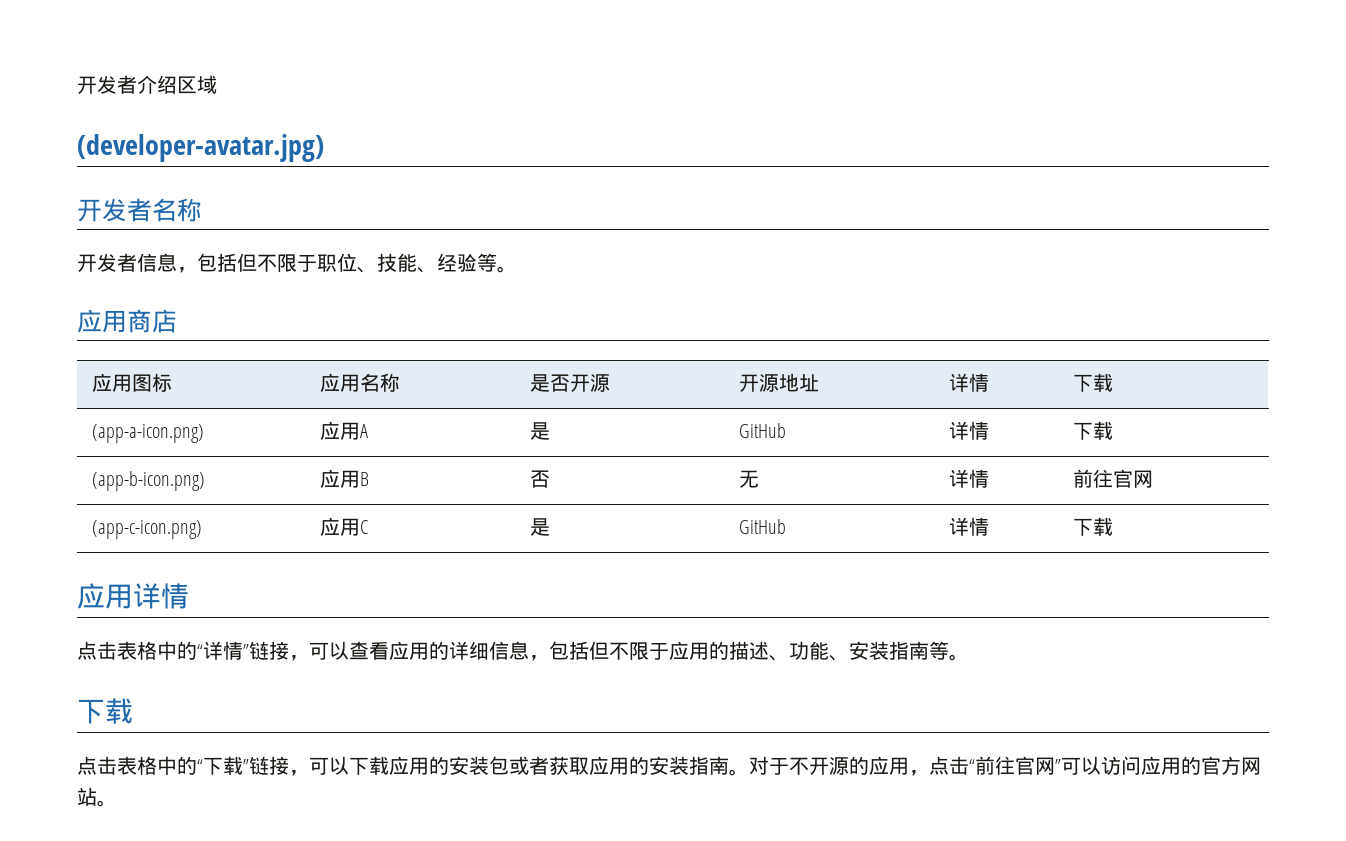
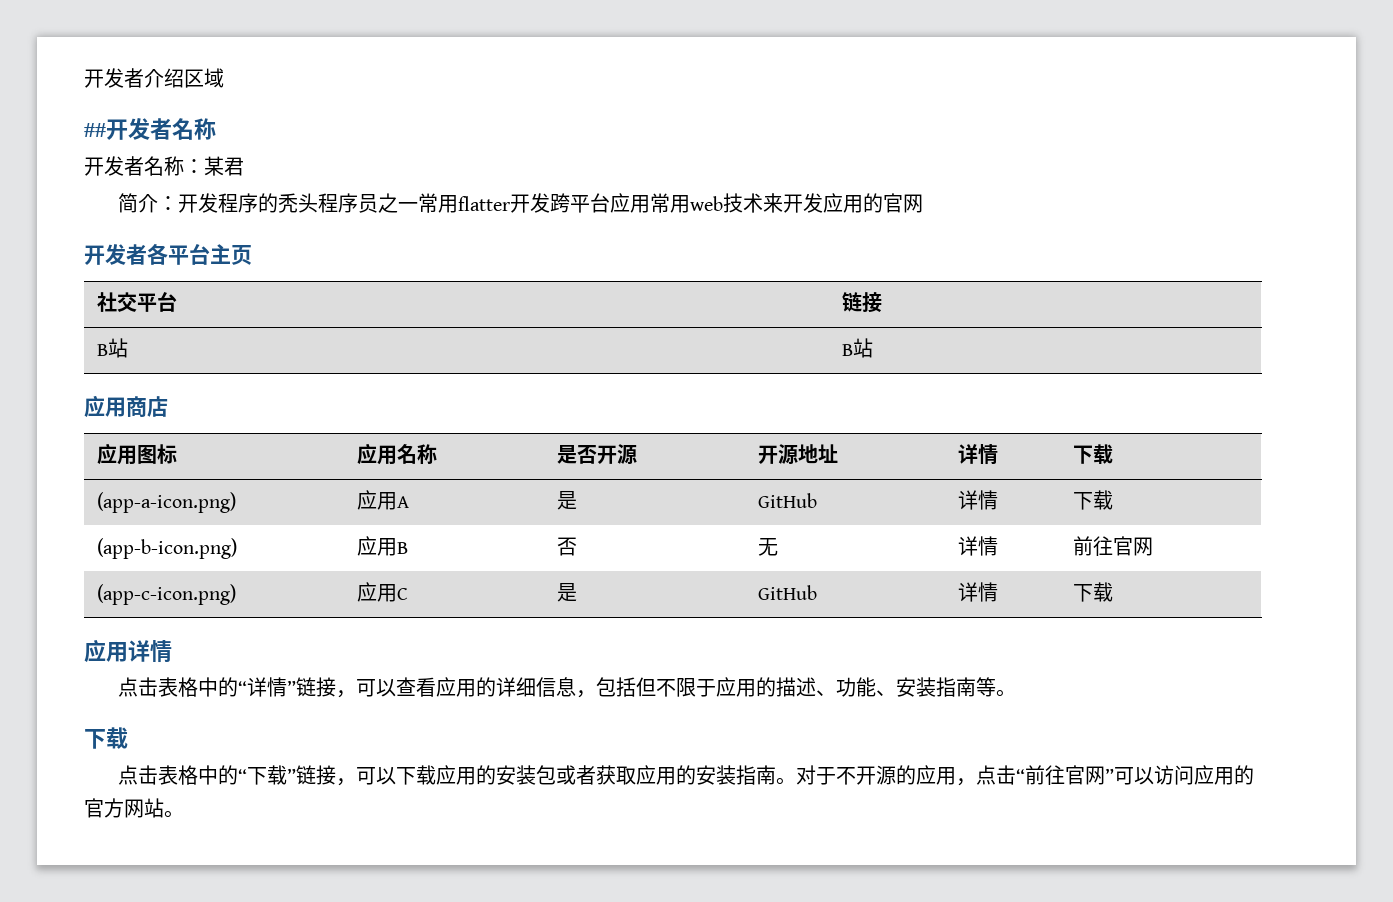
- (developer-avatar.jpg)
- 开发者名称
+ ##开发者名称
- 开发者信息，包括但不限于职位、技能、经验等。
+ 开发者名称：某君
+ 简介：开发程序的秃头程序员之一常用flatter开发跨平台应用常用web技术来开发应用的官网
+ 开发者各平台主页
+ 社交平台 | 链接
+ B站 | B站

